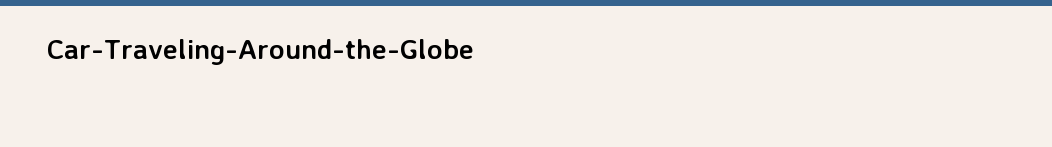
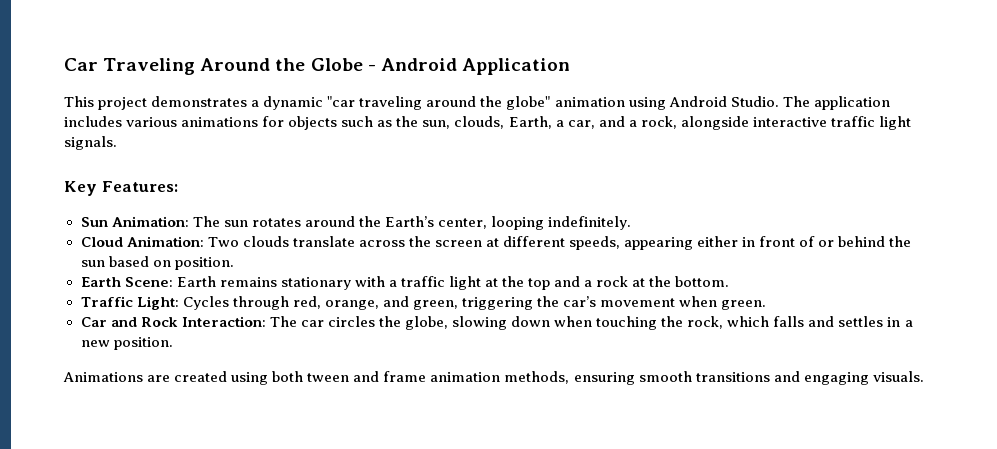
- Car-Traveling-Around-the-Globe
+ Car Traveling Around the Globe - Android Application
+ This project demonstrates a dynamic "car traveling around the globe" animation using Android Studio. The application includes various animations for objects such as the sun, clouds, Earth, a car, and a rock, alongside interactive traffic light signals.
+ Key Features:
+ Sun Animation: The sun rotates around the Earth’s center, looping indefinitely.
+ Cloud Animation: Two clouds translate across the screen at different speeds, appearing either in front of or behind the sun based on position.
+ Earth Scene: Earth remains stationary with a traffic light at the top and a rock at the bottom.
+ Traffic Light: Cycles through red, orange, and green, triggering the car’s movement when green.
+ Car and Rock Interaction: The car circles the globe, slowing down when touching the rock, which falls and settles in a new position.
+ Animations are created using both tween and frame animation methods, ensuring smooth transitions and engaging visuals.

